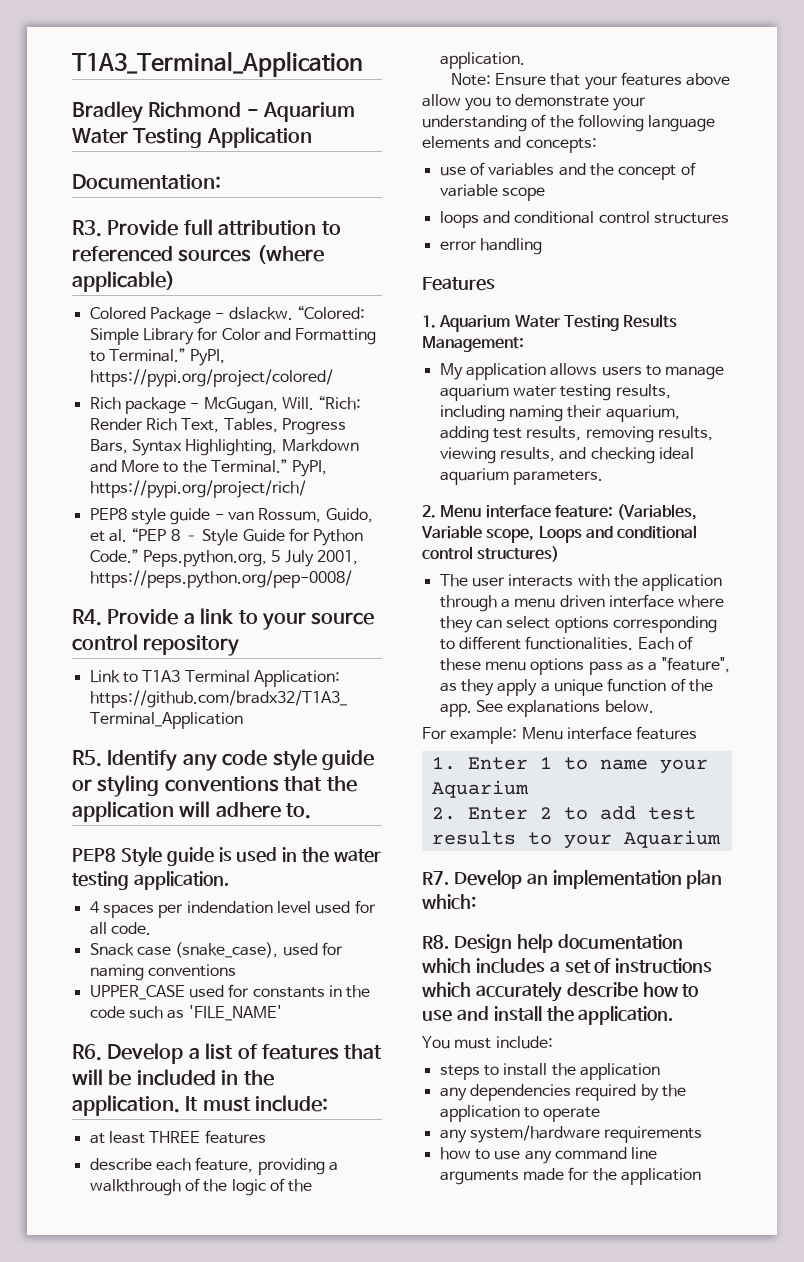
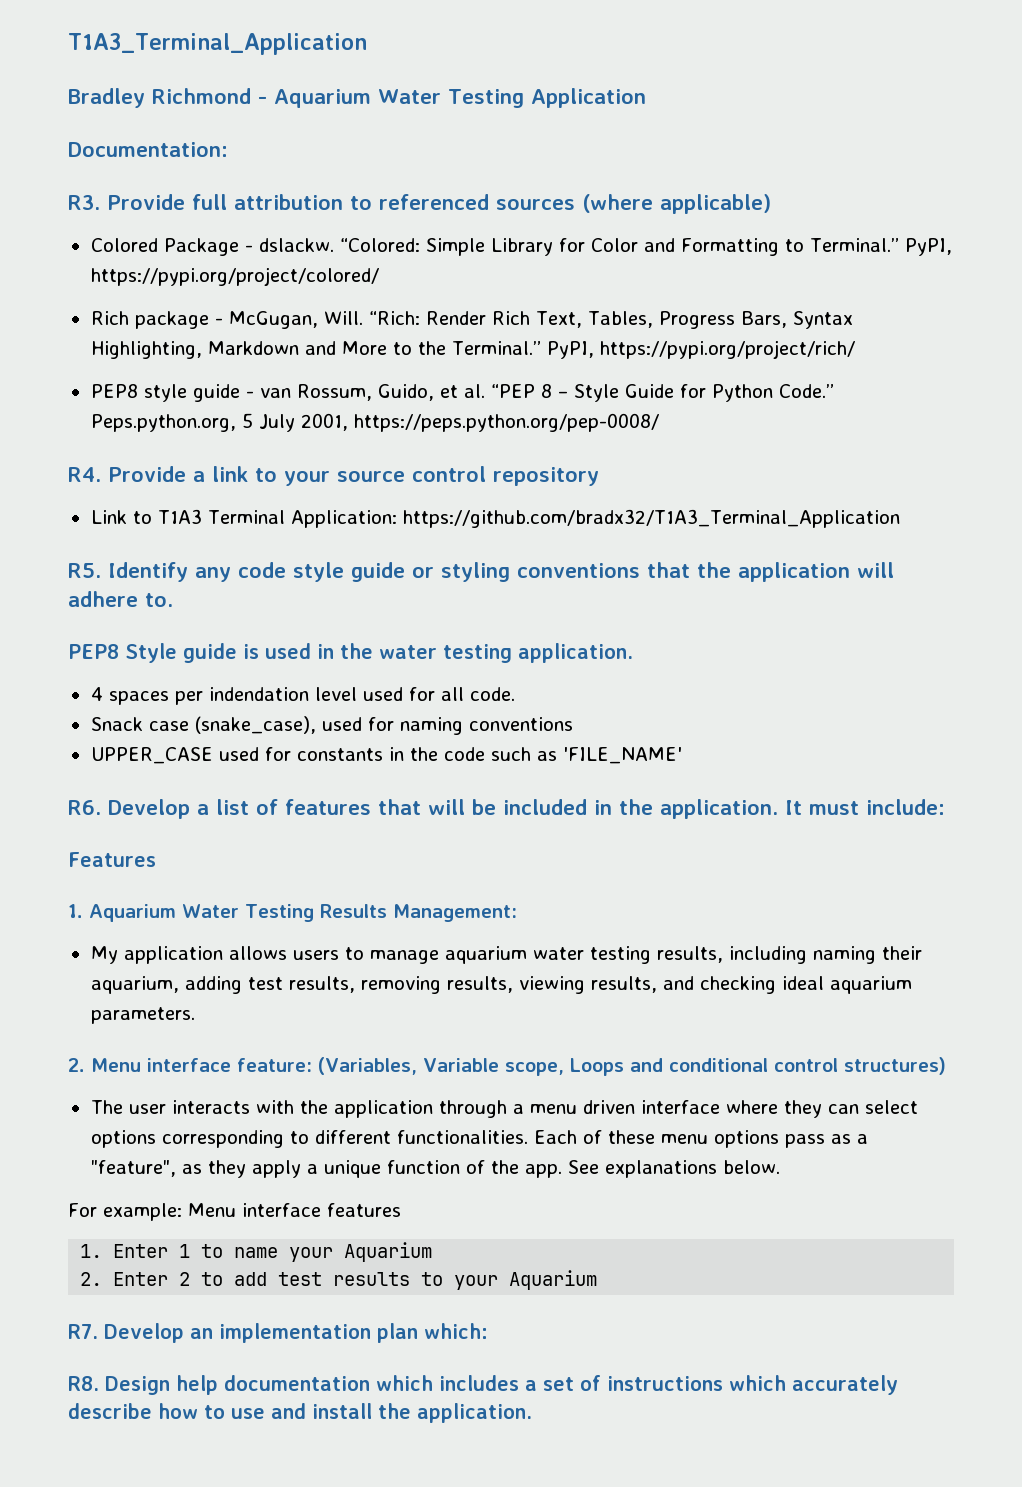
- at least THREE features
- describe each feature, providing a walkthrough of the logic of the application.
- Note: Ensure that your features above allow you to demonstrate your understanding of the following language elements and concepts:
- use of variables and the concept of variable scope
- loops and conditional control structures
- error handling
- You must include:
- steps to install the application
- any dependencies required by the application to operate
- any system/hardware requirements
- how to use any command line arguments made for the application

